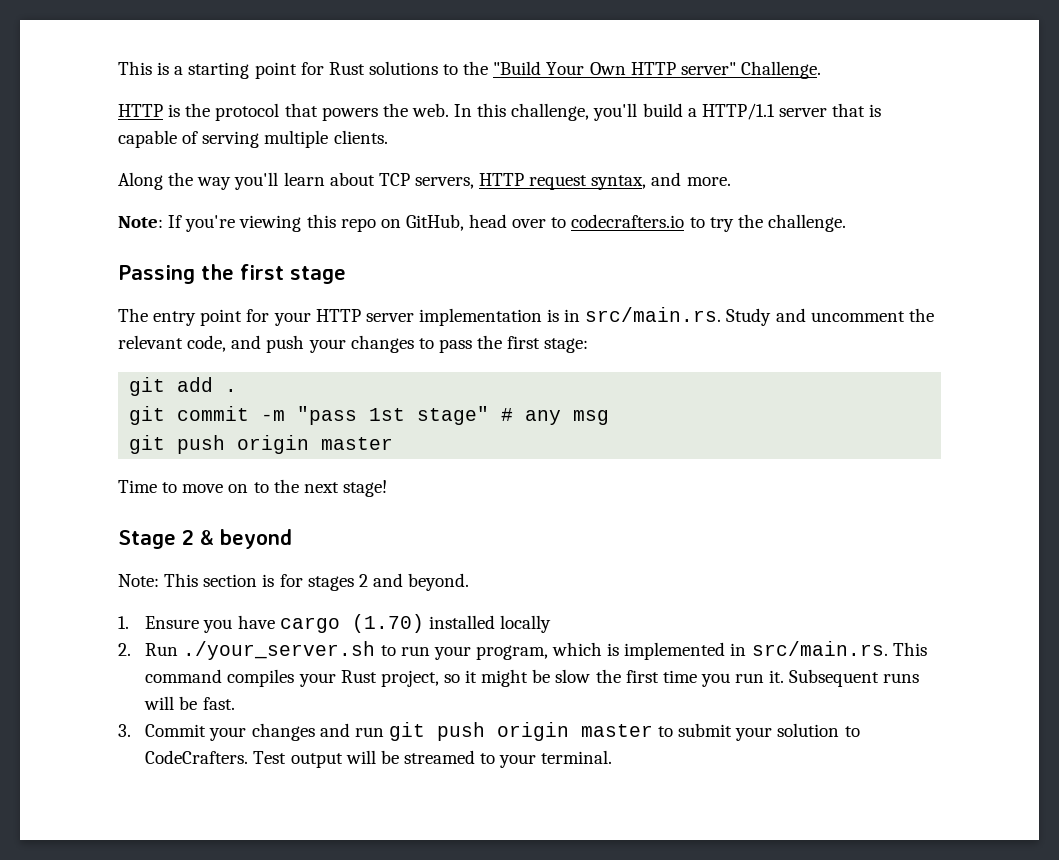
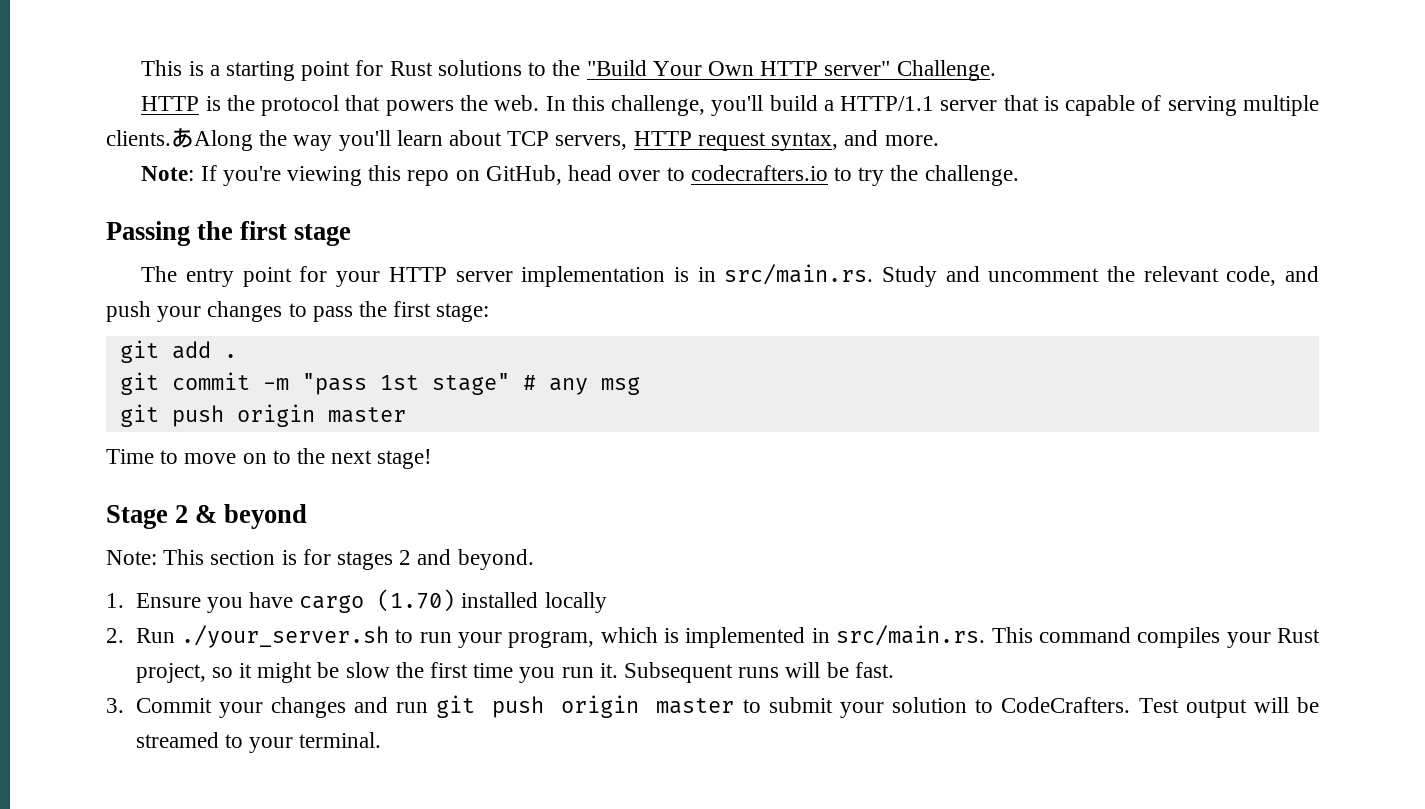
- In this challenge, you'll build a HTTP/1.1 server that is capable of serving multiple clients.
- Along the way you'll learn about TCP servers, HTTP request syntax, and more.
+ In this challenge, you'll build a HTTP/1.1 server that is capable of serving multiple clients.あAlong the way you'll learn about TCP servers, HTTP request syntax, and more.

